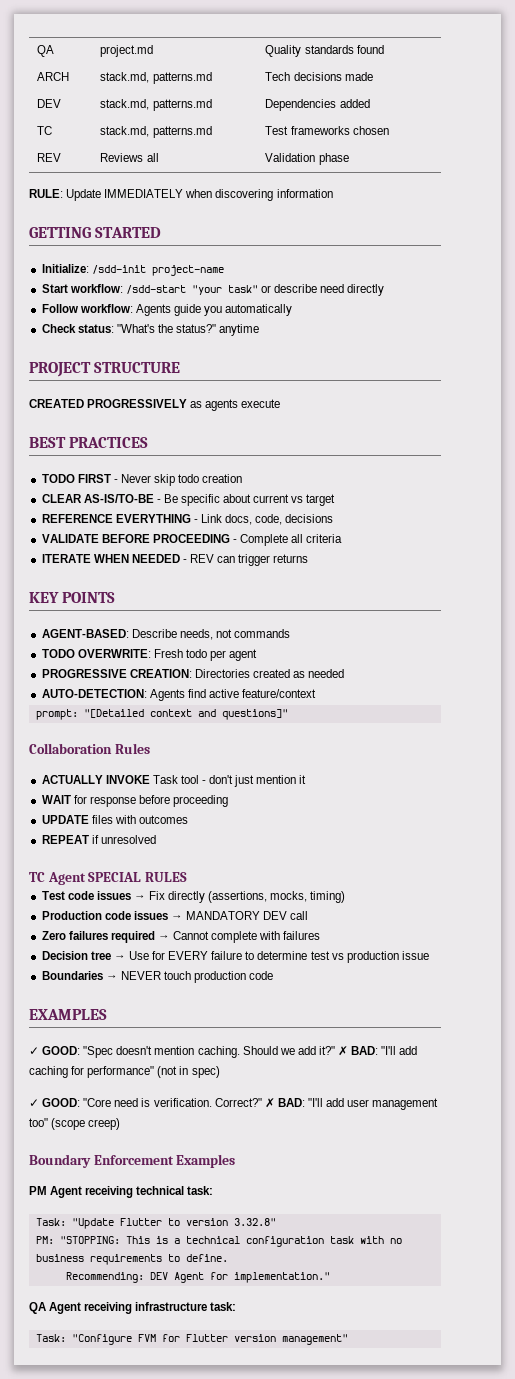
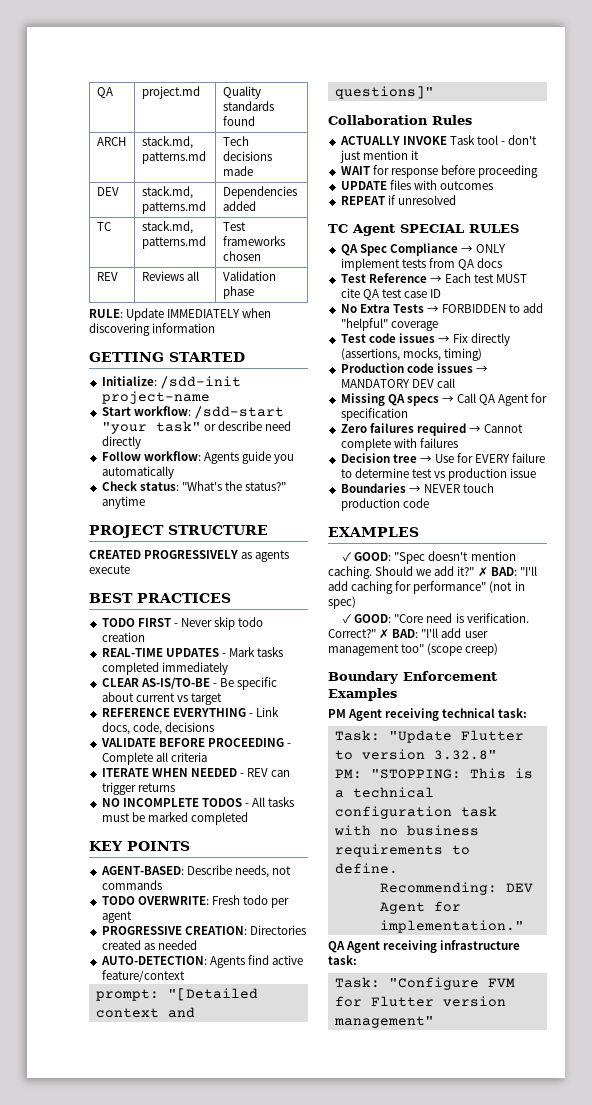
+ REAL-TIME UPDATES - Mark tasks completed immediately
+ NO INCOMPLETE TODOS - All tasks must be marked completed
+ QA Spec Compliance → ONLY implement tests from QA docs
+ Test Reference → Each test MUST cite QA test case ID
+ No Extra Tests → FORBIDDEN to add "helpful" coverage
+ Missing QA specs → Call QA Agent for specification

